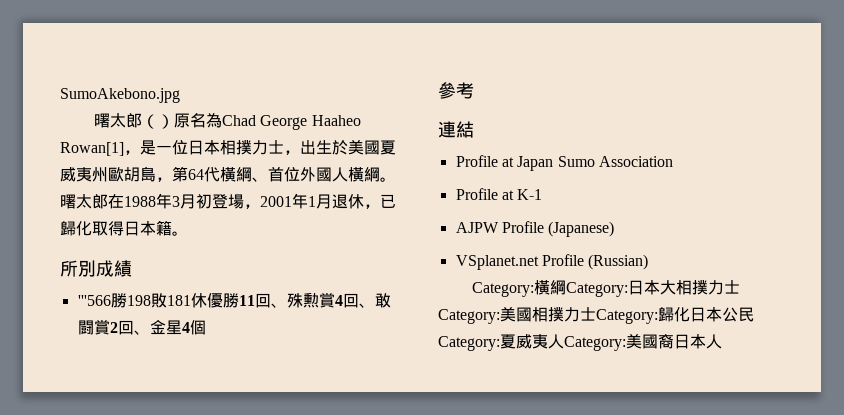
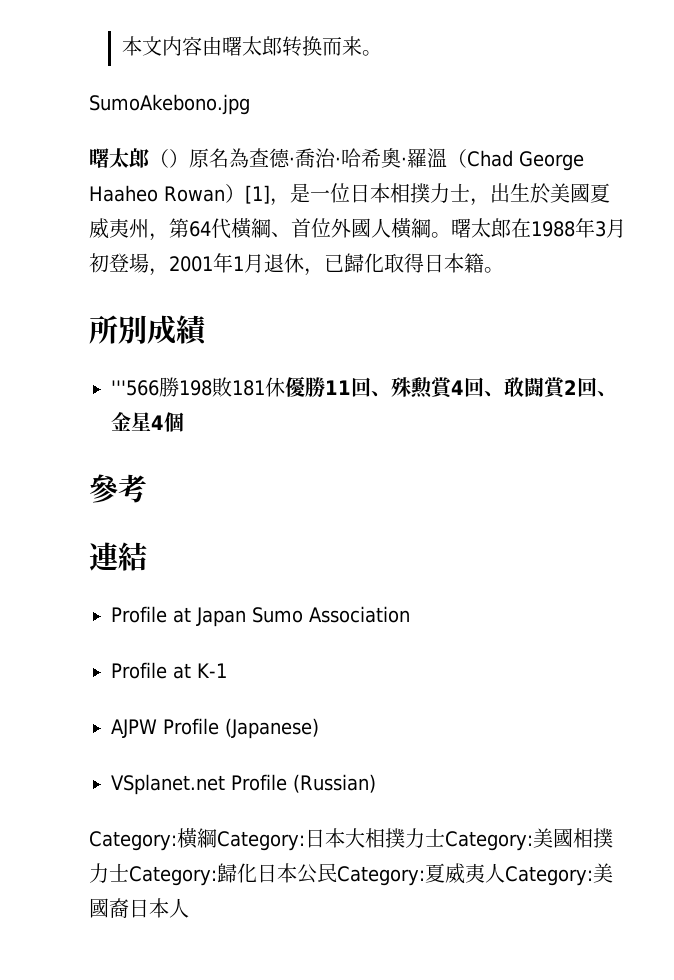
+ 本文内容由曙太郎转换而来。
- 曙太郎（）原名為Chad George Haaheo Rowan[1]，是一位日本相撲力士，出生於美國夏威夷州歐胡島，第64代橫綱、首位外國人橫綱。
+ 曙太郎（）原名為查德·喬治·哈希奧·羅溫（Chad George Haaheo Rowan）[1]，是一位日本相撲力士，出生於美國夏威夷州，第64代橫綱、首位外國人橫綱。

